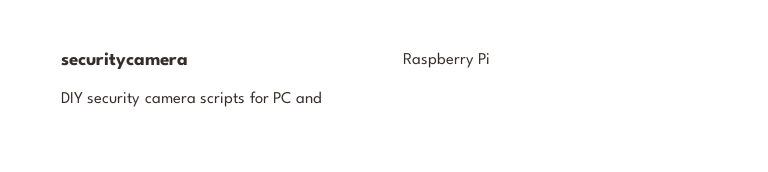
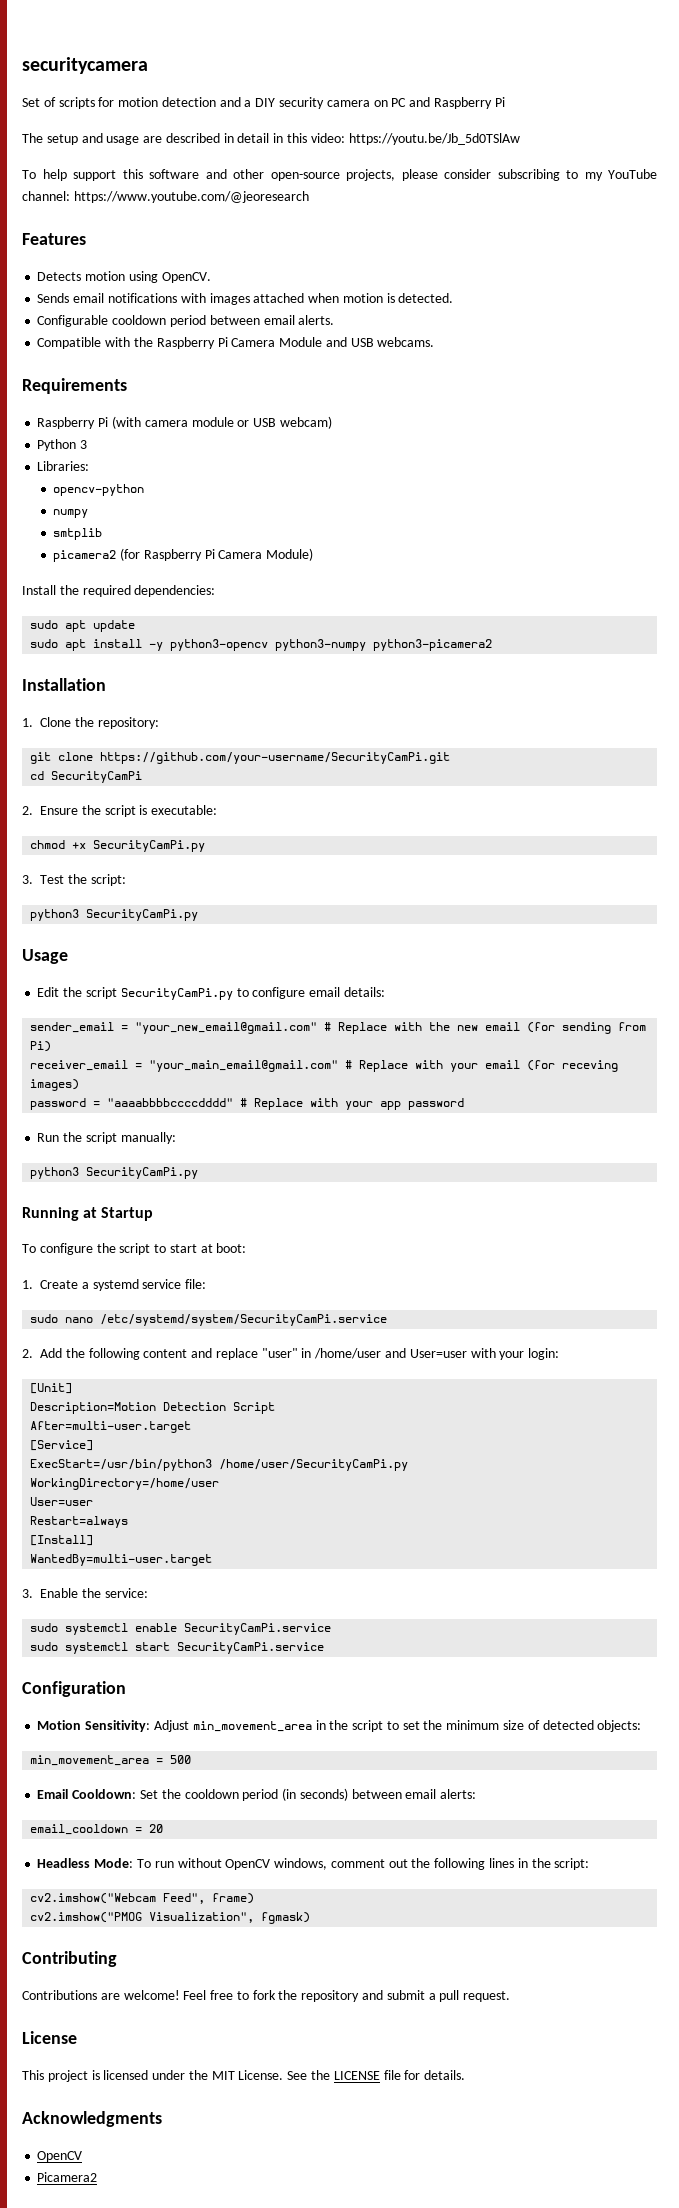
- DIY security camera scripts for PC and Raspberry Pi
+ Set of scripts for motion detection and a DIY security camera on PC and Raspberry Pi
+ The setup and usage are described in detail in this video: https://youtu.be/Jb_5d0TSlAw
+ To help support this software and other open-source projects, please consider subscribing to my YouTube channel: https://www.youtube.com/@jeoresearch
+ Features
+ Detects motion using OpenCV.
+ Sends email notifications with images attached when motion is detected.
+ Configurable cooldown period between email alerts.
+ Compatible with the Raspberry Pi Camera Module and USB webcams.
+ Requirements
+ Raspberry Pi (with camera module or USB webcam)
+ Python 3
+ Libraries:
+ opencv-python
+ numpy
+ smtplib
+ picamera2 (for Raspberry Pi Camera Module)
+ Install the required dependencies:
+ sudo apt update
+ sudo apt install -y python3-opencv python3-numpy python3-picamera2
+ Installation
+ 1. Clone the repository:
+ git clone https://github.com/your-username/SecurityCamPi.git
+ cd SecurityCamPi
+ 2. Ensure the script is executable:
+ chmod +x SecurityCamPi.py
+ 3. Test the script:
+ python3 SecurityCamPi.py
+ Usage
+ Edit the script SecurityCamPi.py to configure email details:
+ sender_email = "your_new_email@gmail.com" # Replace with the new email (for sending from Pi)
+ receiver_email = "your_main_email@gmail.com" # Replace with your email (for receving images)
+ password = "aaaabbbbccccdddd" # Replace with your app password
+ Run the script manually:
+ python3 SecurityCamPi.py
+ Running at Startup
+ To configure the script to start at boot:
+ 1. Create a systemd service file:
+ sudo nano /etc/systemd/system/SecurityCamPi.service
+ 2. Add the following content and replace "user" in /home/user and User=user with your login:
+ [Unit]
+ Description=Motion Detection Script
+ After=multi-user.target
+ [Service]
+ ExecStart=/usr/bin/python3 /home/user/SecurityCamPi.py
+ WorkingDirectory=/home/user
+ User=user
+ Restart=always
+ [Install]
+ WantedBy=multi-user.target
+ 3. Enable the service:
+ sudo systemctl enable SecurityCamPi.service
+ sudo systemctl start SecurityCamPi.service
+ Configuration
+ Motion Sensitivity: Adjust min_movement_area in the script to set the minimum size of detected objects:
+ min_movement_area = 500
+ Email Cooldown: Set the cooldown period (in seconds) between email alerts:
+ email_cooldown = 20
+ Headless Mode: To run without OpenCV windows, comment out the following lines in the script:
+ cv2.imshow("Webcam Feed", frame)
+ cv2.imshow("PMOG Visualization", fgmask)
+ Contributing
+ Contributions are welcome! Feel free to fork the repository and submit a pull request.
+ License
+ This project is licensed under the MIT License. See the LICENSE file for details.
+ Acknowledgments
+ OpenCV
+ Picamera2

